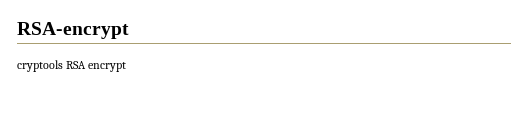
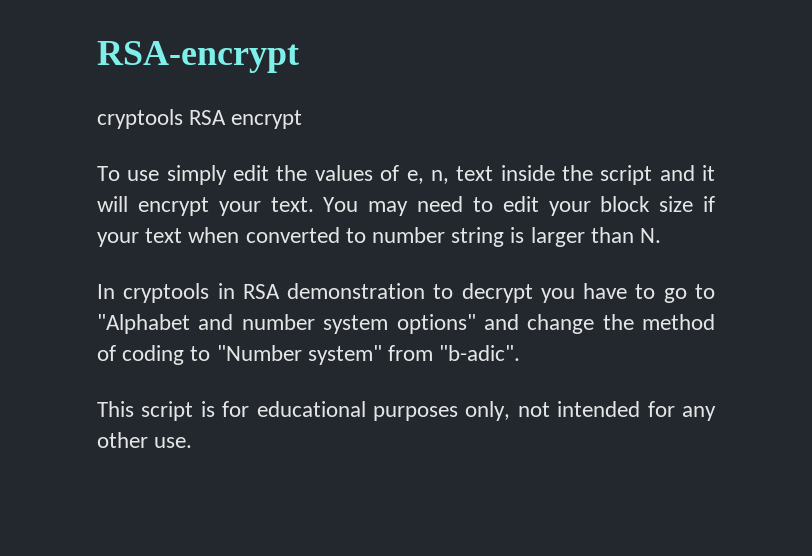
+ To use simply edit the values of e, n, text inside the script and it will encrypt your text. You may need to edit your block size if your text when converted to number string is larger than N.
+ In cryptools in RSA demonstration to decrypt you have to go to "Alphabet and number system options" and change the method of coding to "Number system" from "b-adic".
+ This script is for educational purposes only, not intended for any other use.

